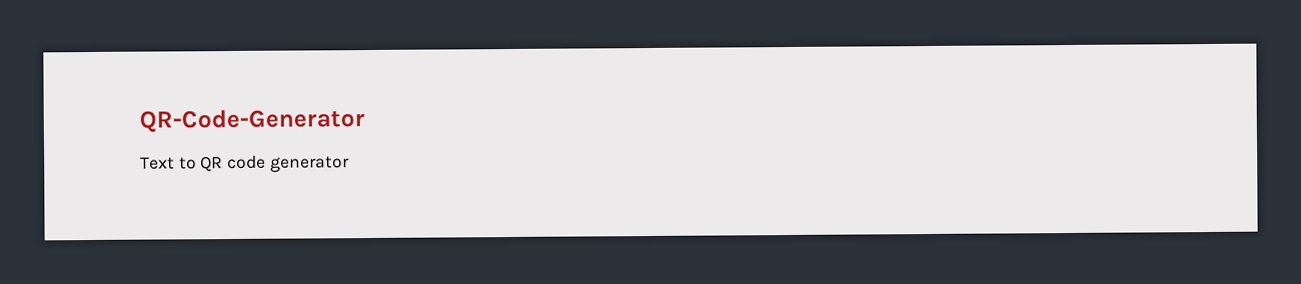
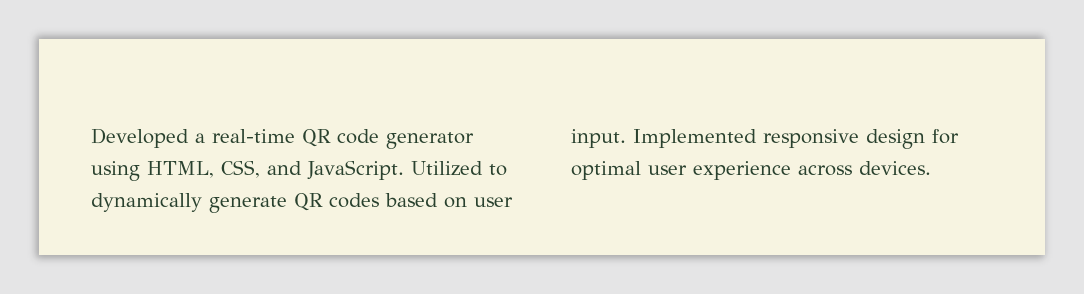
- QR-Code-Generator
- Text to QR code generator
+ Developed a real-time QR code generator using HTML, CSS, and JavaScript. Utilized to dynamically generate QR codes based on user input. Implemented responsive design for optimal user experience across devices.

